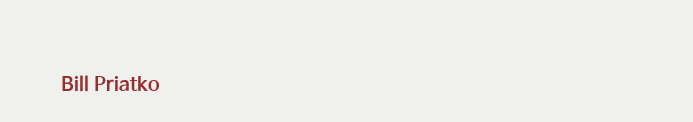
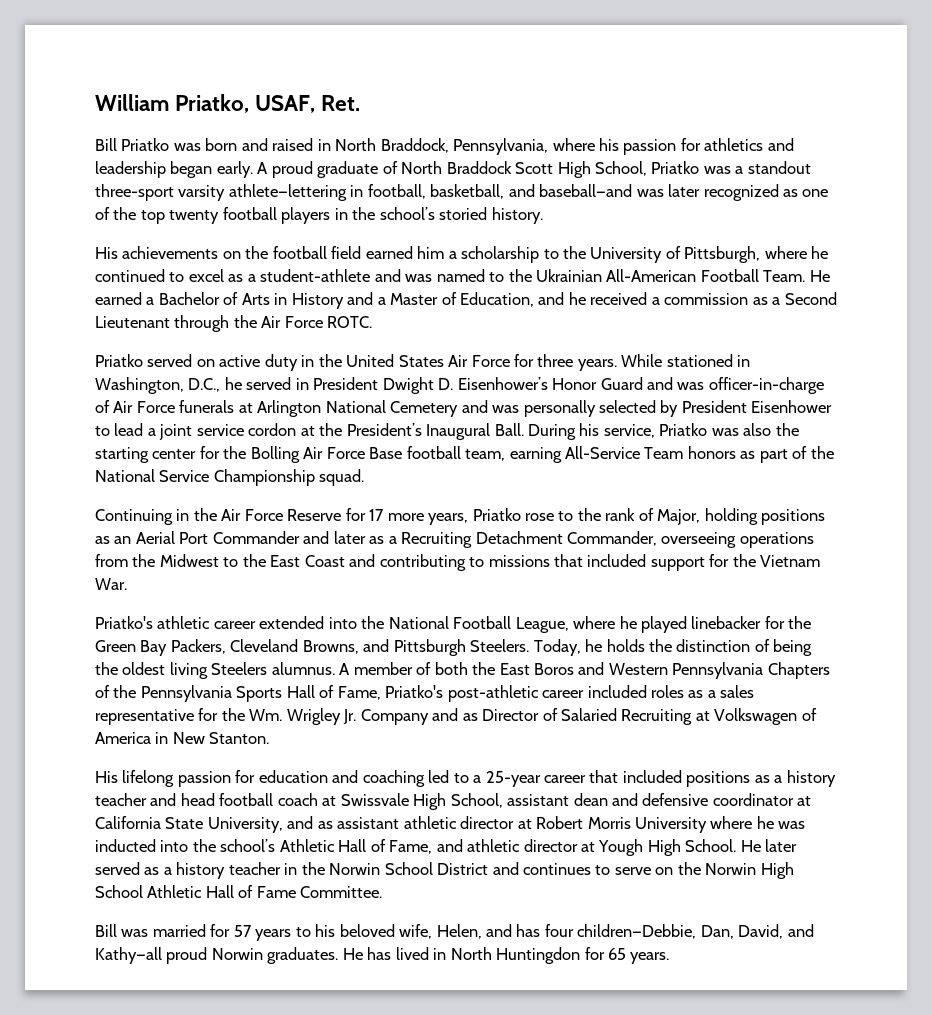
- Bill Priatko
+ William Priatko, USAF, Ret.
+ Bill Priatko was born and raised in North Braddock, Pennsylvania, where his passion for athletics and leadership began early. A proud graduate of North Braddock Scott High School, Priatko was a standout three-sport varsity athlete—lettering in football, basketball, and baseball—and was later recognized as one of the top twenty football players in the school’s storied history.
+ His achievements on the football field earned him a scholarship to the University of Pittsburgh, where he continued to excel as a student-athlete and was named to the Ukrainian All-American Football Team. He earned a Bachelor of Arts in History and a Master of Education, and he received a commission as a Second Lieutenant through the Air Force ROTC.
+ Priatko served on active duty in the United States Air Force for three years. While stationed in Washington, D.C., he served in President Dwight D. Eisenhower’s Honor Guard and was officer-in-charge of Air Force funerals at Arlington National Cemetery and was personally selected by President Eisenhower to lead a joint service cordon at the President’s Inaugural Ball. During his service, Priatko was also the starting center for the Bolling Air Force Base football team, earning All-Service Team honors as part of the National Service Championship squad.
+ Continuing in the Air Force Reserve for 17 more years, Priatko rose to the rank of Major, holding positions as an Aerial Port Commander and later as a Recruiting Detachment Commander, overseeing operations from the Midwest to the East Coast and contributing to missions that included support for the Vietnam War.
+ Priatko's athletic career extended into the National Football League, where he played linebacker for the Green Bay Packers, Cleveland Browns, and Pittsburgh Steelers. Today, he holds the distinction of being the oldest living Steelers alumnus. A member of both the East Boros and Western Pennsylvania Chapters of the Pennsylvania Sports Hall of Fame, Priatko's post-athletic career included roles as a sales representative for the Wm. Wrigley Jr. Company and as Director of Salaried Recruiting at Volkswagen of America in New Stanton.
+ His lifelong passion for education and coaching led to a 25-year career that included positions as a history teacher and head football coach at Swissvale High School, assistant dean and defensive coordinator at California State University, and as assistant athletic director at Robert Morris University where he was inducted into the school’s Athletic Hall of Fame, and athletic director at Yough High School. He later served as a history teacher in the Norwin School District and continues to serve on the Norwin High School Athletic Hall of Fame Committee.
+ Bill was married for 57 years to his beloved wife, Helen, and has four children—Debbie, Dan, David, and Kathy—all proud Norwin graduates. He has lived in North Huntingdon for 65 years.

